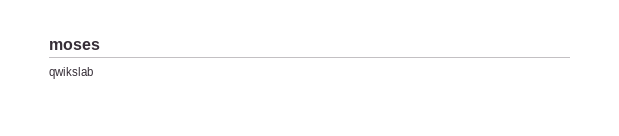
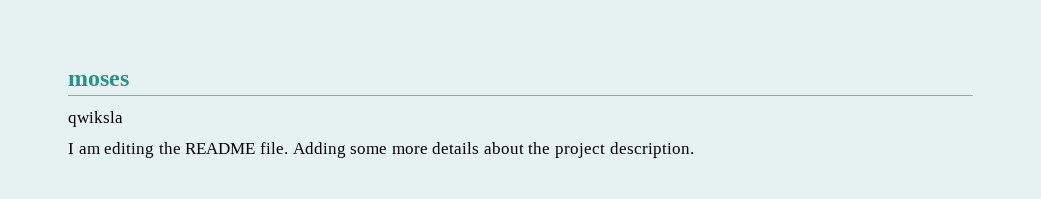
- qwikslab
+ qwiksla
+ I am editing the README file. Adding some more details about the project description.

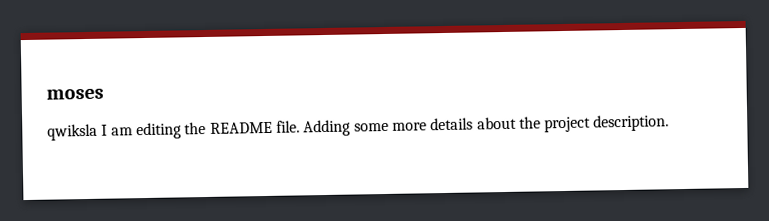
- qwiksla
- I am editing the README file.
+ qwiksla I am editing the README file.

